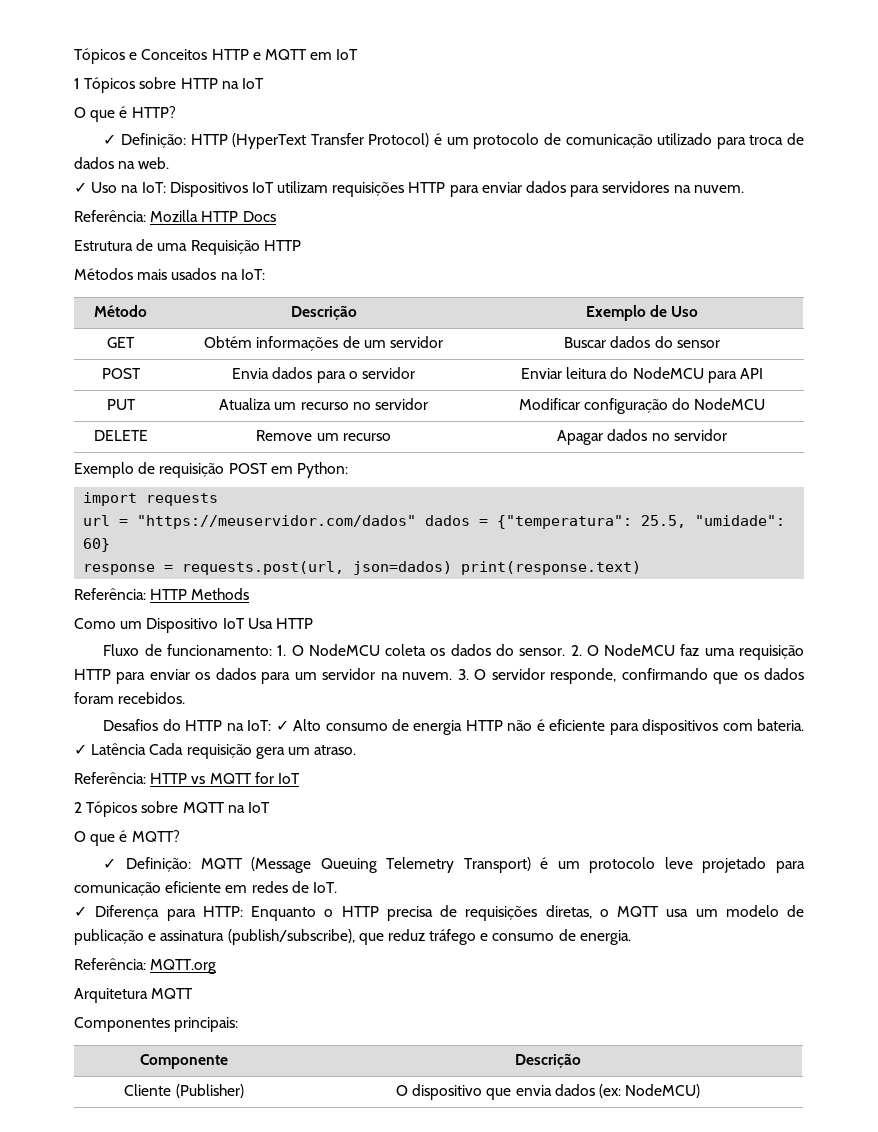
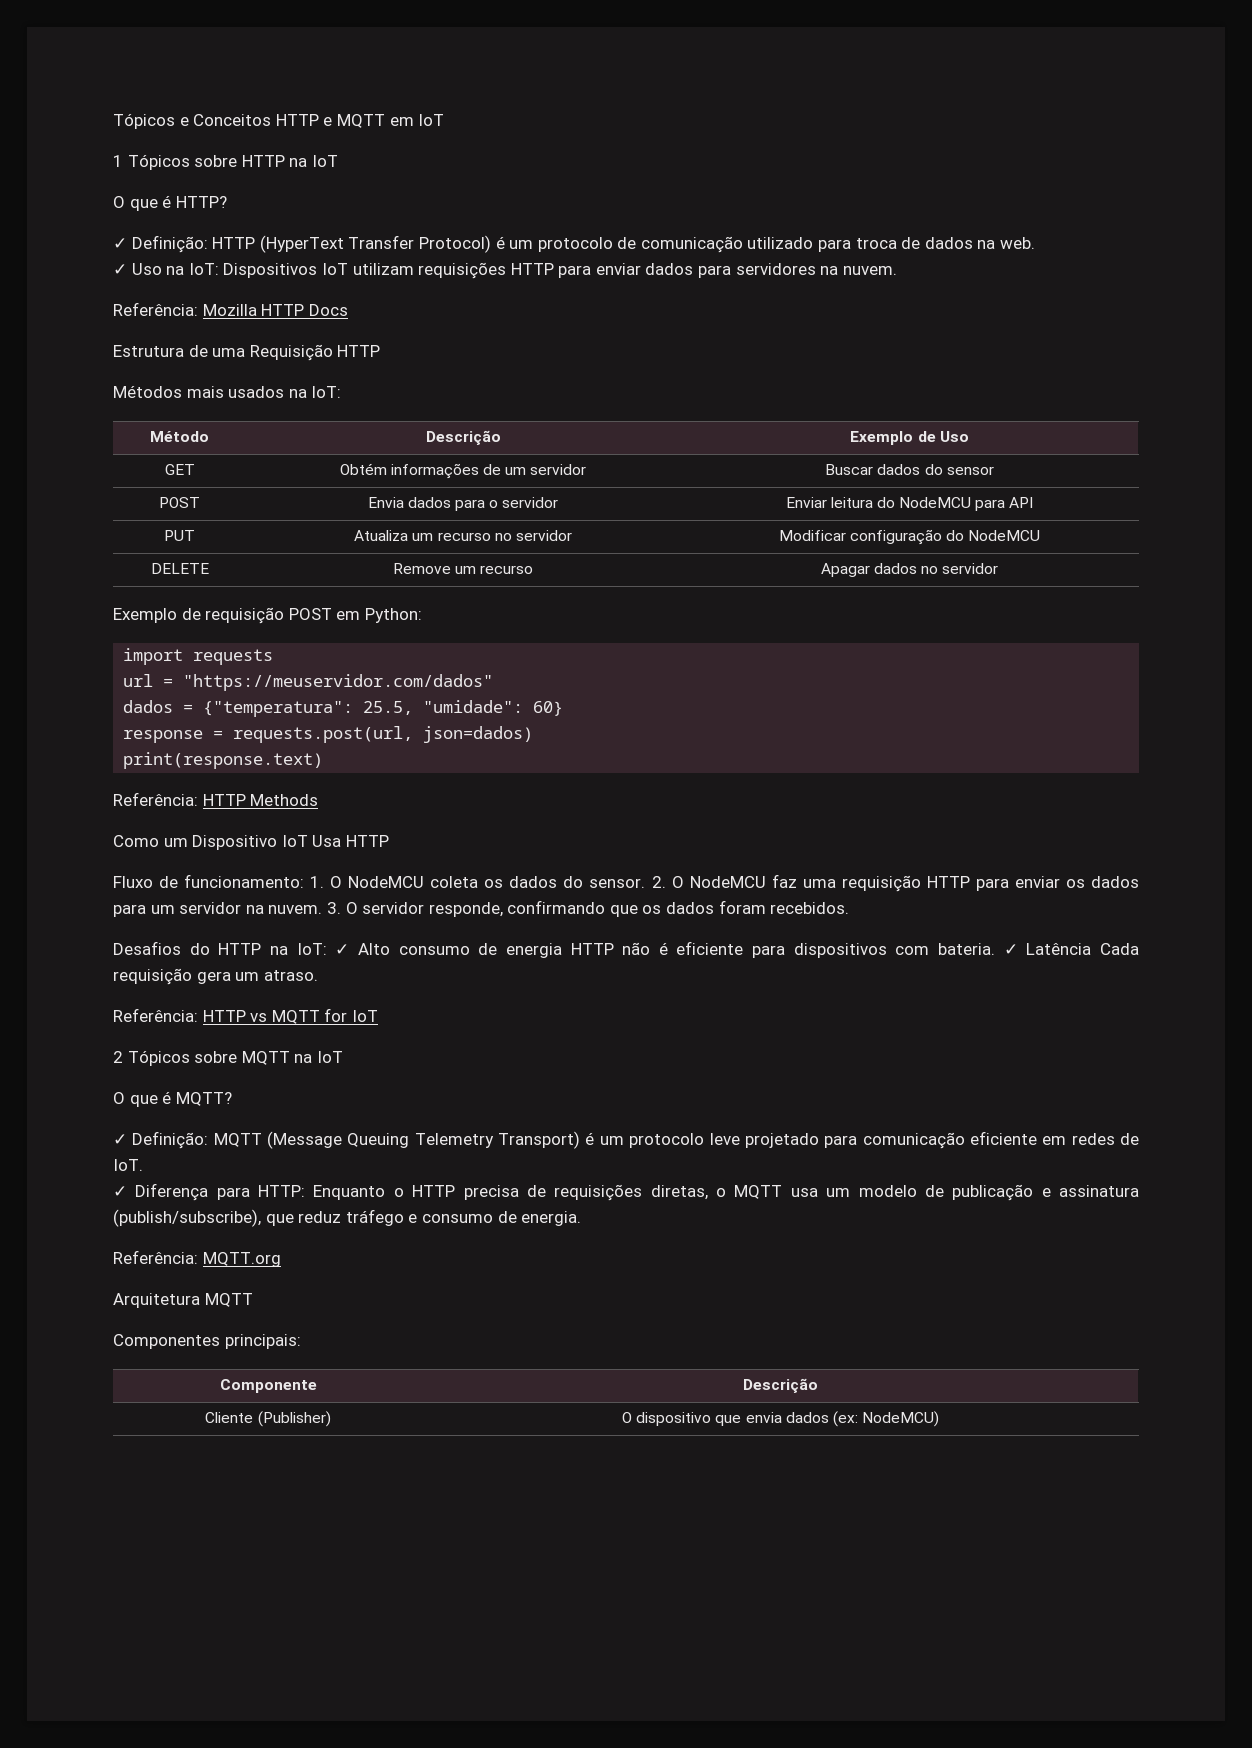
- url = "https://meuservidor.com/dados" dados = {"temperatura": 25.5, "umidade": 60}
+ url = "https://meuservidor.com/dados"
+ dados = {"temperatura": 25.5, "umidade": 60}
- response = requests.post(url, json=dados) print(response.text)
+ response = requests.post(url, json=dados)
+ print(response.text)

